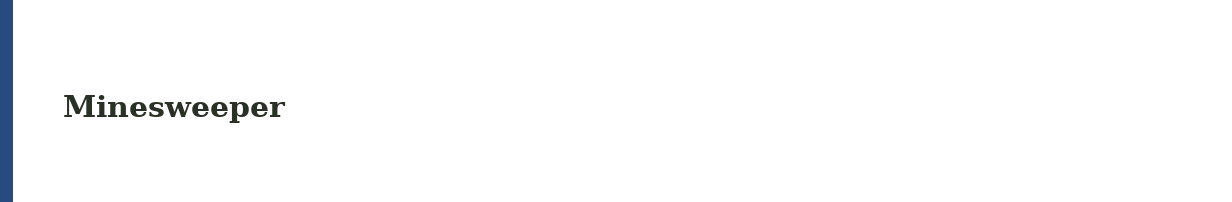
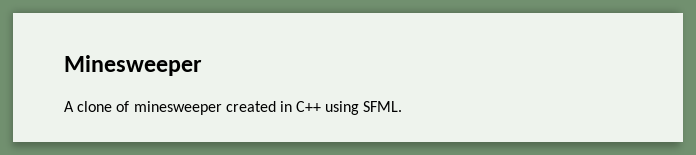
+ A clone of minesweeper created in C++ using SFML.

